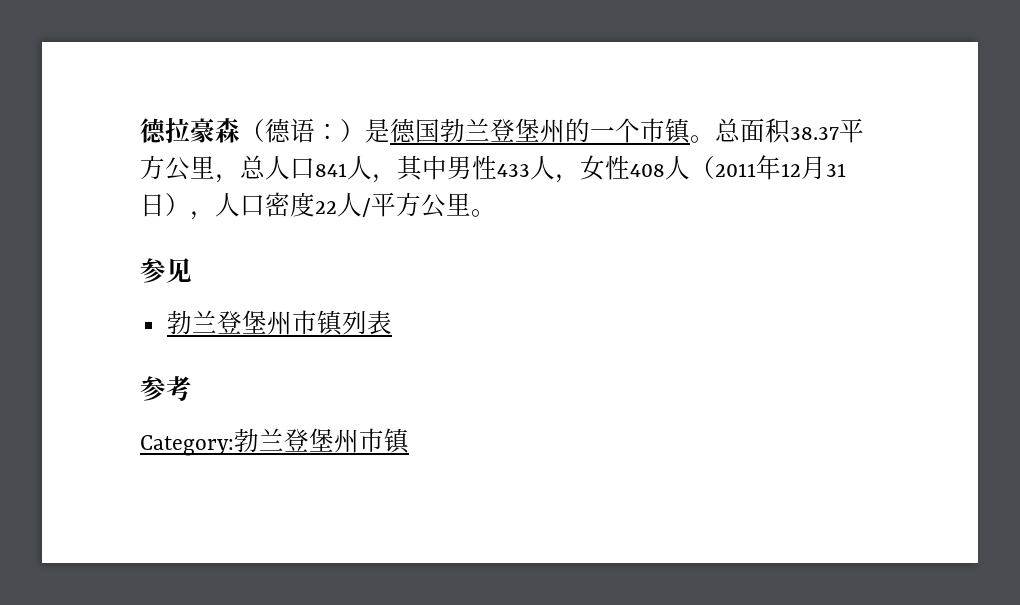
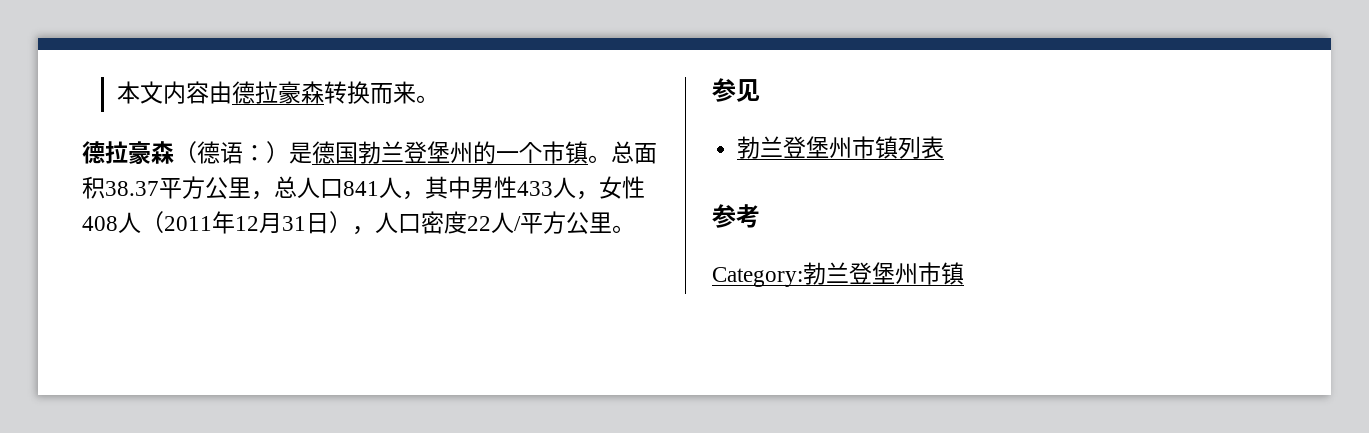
+ 本文内容由德拉豪森转换而来。

